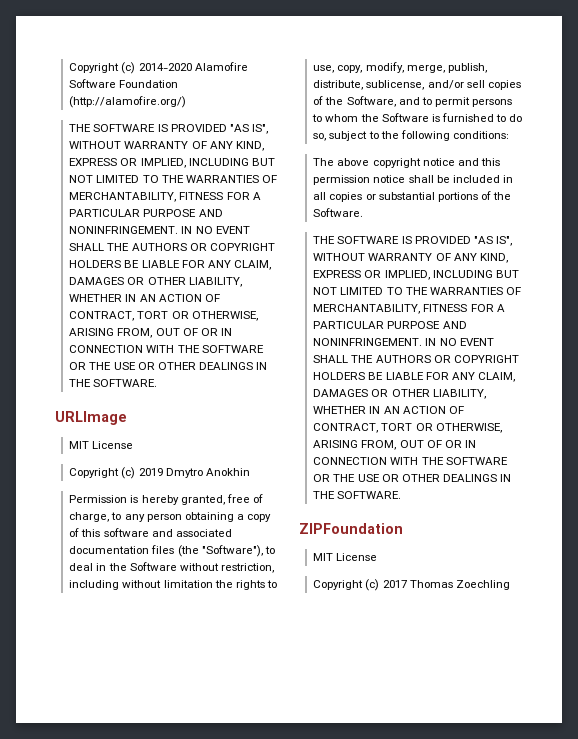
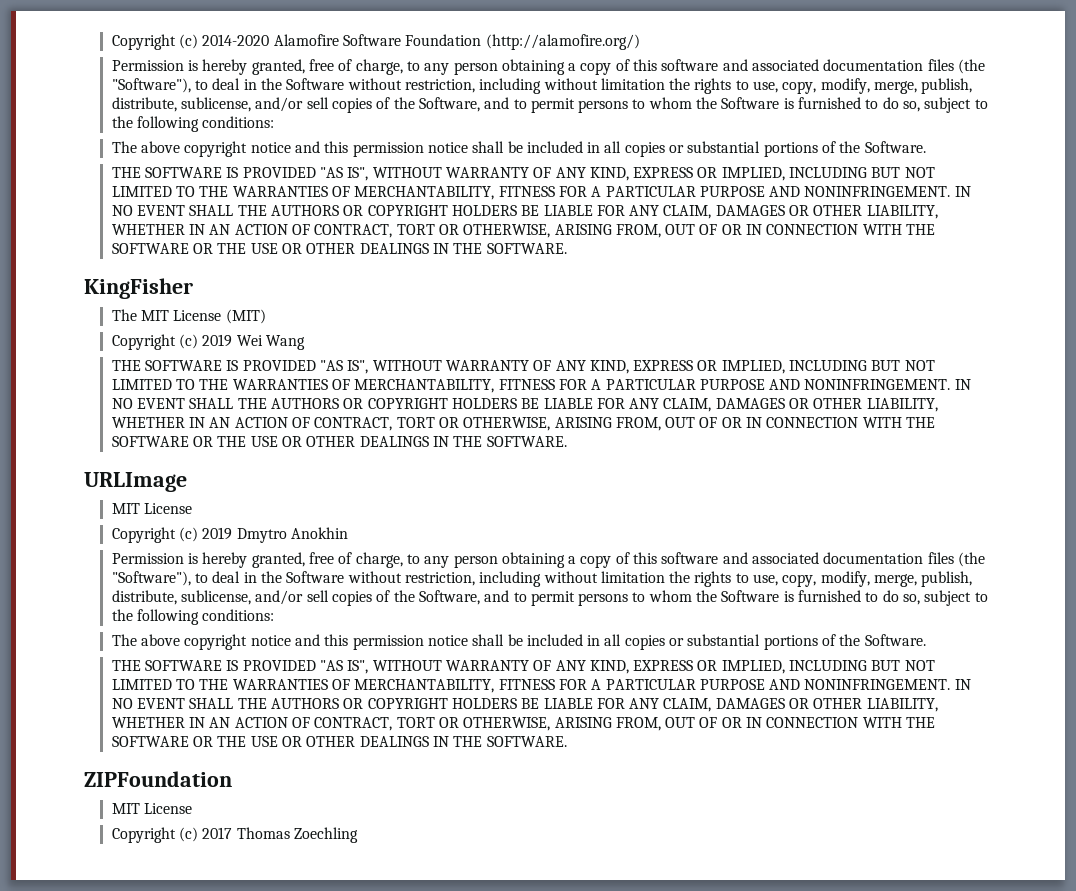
  Copyright (c) 2014-2020 Alamofire Software Foundation (http://alamofire.org/)
+ Permission is hereby granted, free of charge, to any person obtaining a copy of this software and associated documentation files (the "Software"), to deal in the Software without restriction, including without limitation the rights to use, copy, modify, merge, publish, distribute, sublicense, and/or sell copies of the Software, and to permit persons to whom the Software is furnished to do so, subject to the following conditions:
+ The above copyright notice and this permission notice shall be included in all copies or substantial portions of the Software.
+ THE SOFTWARE IS PROVIDED "AS IS", WITHOUT WARRANTY OF ANY KIND, EXPRESS OR IMPLIED, INCLUDING BUT NOT LIMITED TO THE WARRANTIES OF MERCHANTABILITY, FITNESS FOR A PARTICULAR PURPOSE AND NONINFRINGEMENT. IN NO EVENT SHALL THE AUTHORS OR COPYRIGHT HOLDERS BE LIABLE FOR ANY CLAIM, DAMAGES OR OTHER LIABILITY, WHETHER IN AN ACTION OF CONTRACT, TORT OR OTHERWISE, ARISING FROM, OUT OF OR IN CONNECTION WITH THE SOFTWARE OR THE USE OR OTHER DEALINGS IN THE SOFTWARE.
+ KingFisher
+ The MIT License (MIT)
+ Copyright (c) 2019 Wei Wang

